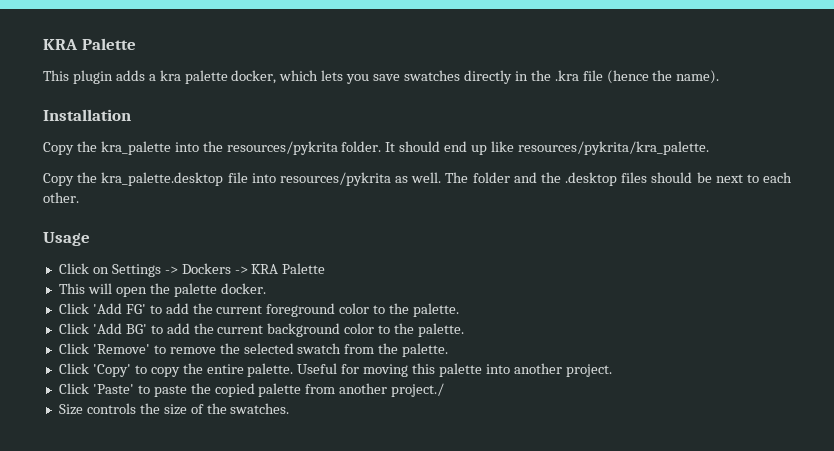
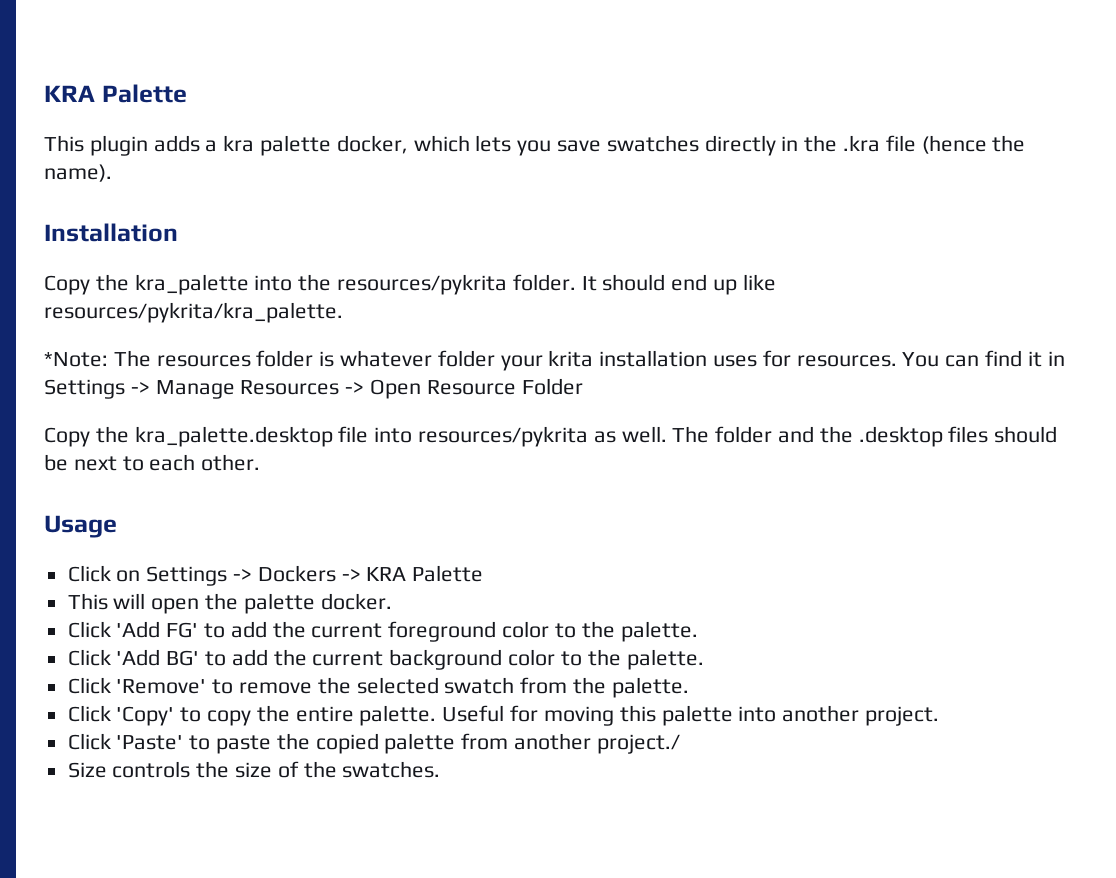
+ *Note: The resources folder is whatever folder your krita installation uses for resources. You can find it in Settings -> Manage Resources -> Open Resource Folder

